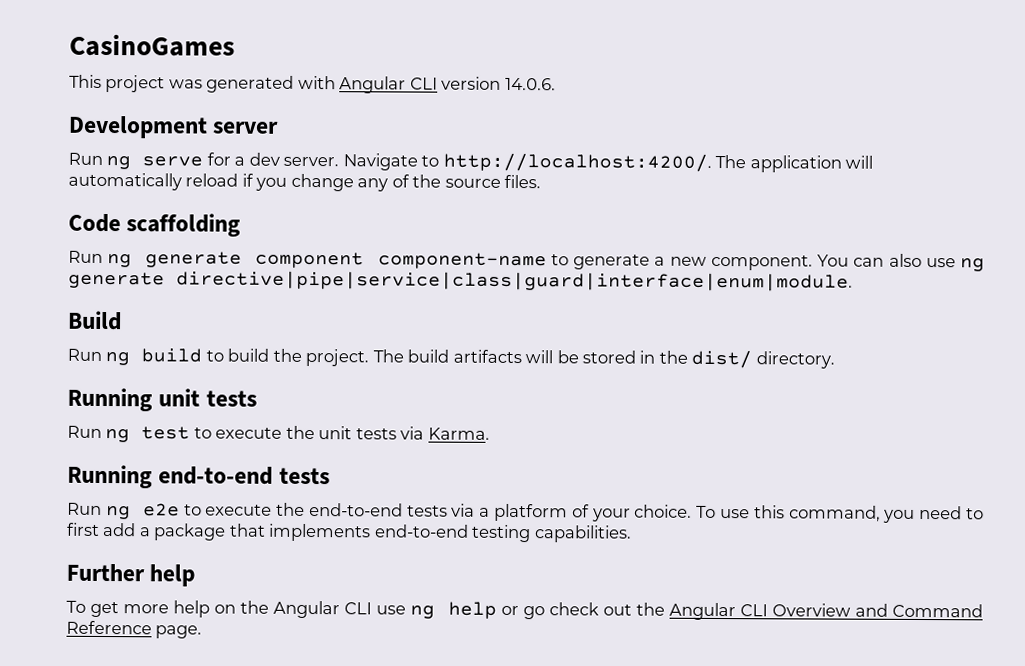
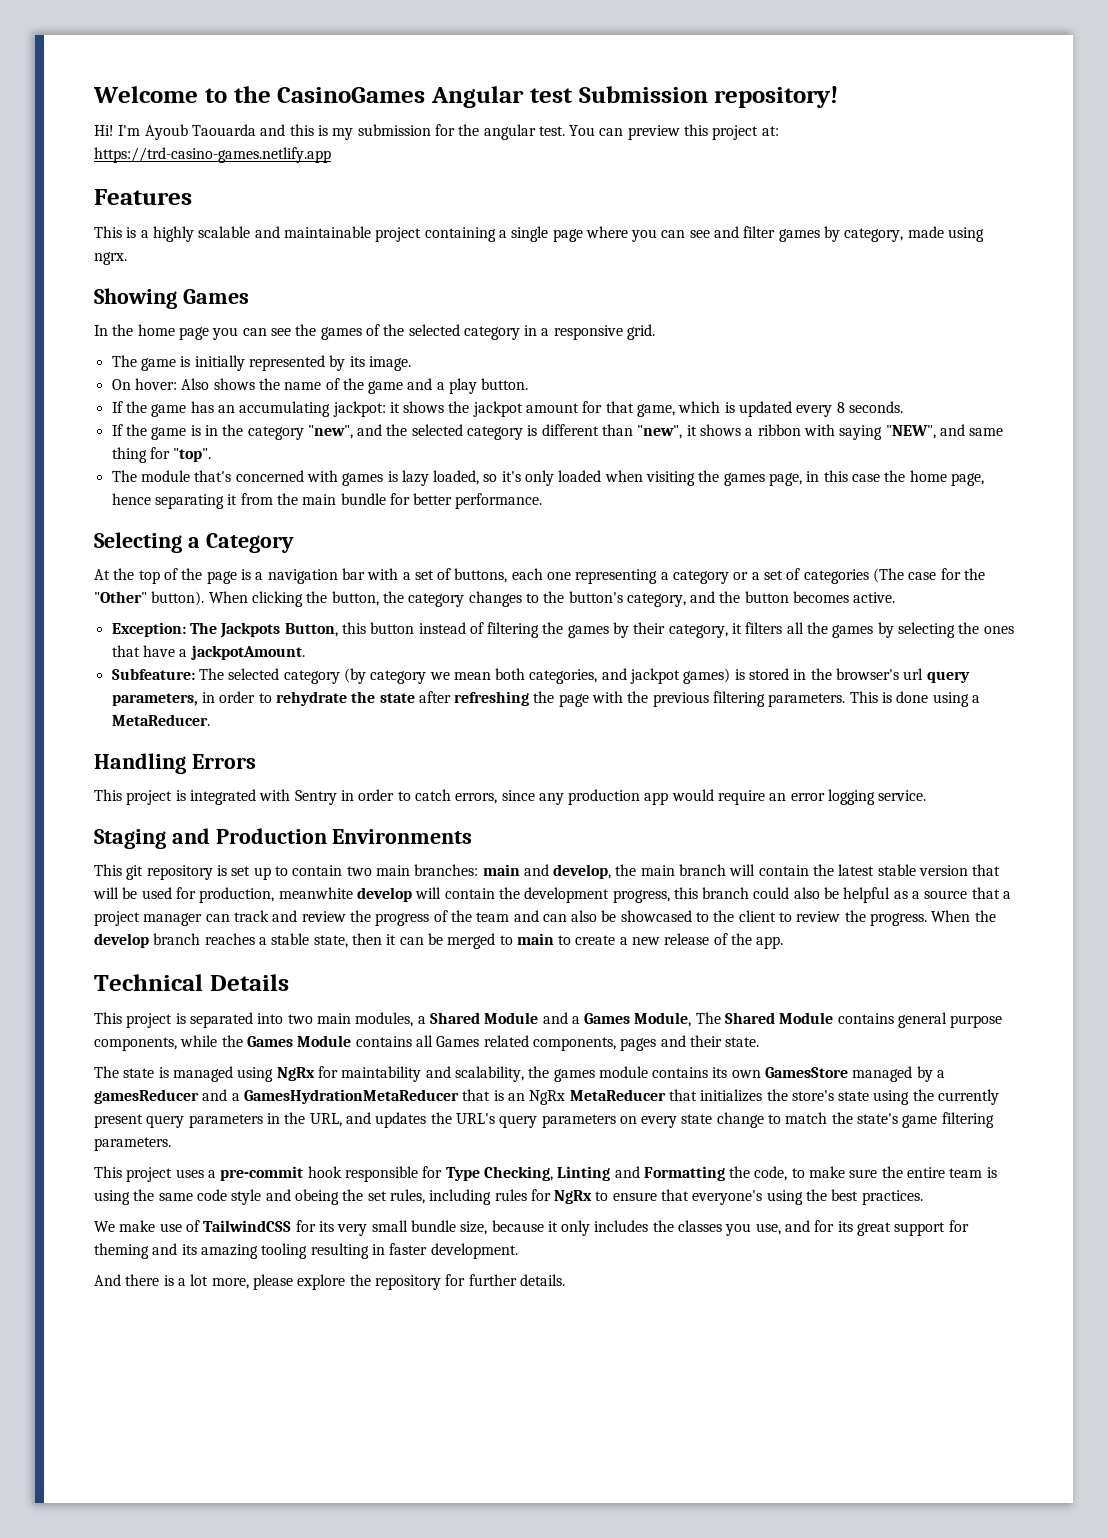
- CasinoGames
- This project was generated with Angular CLI version 14.0.6.
- Development server
- Run ng serve for a dev server. Navigate to http://localhost:4200/. The application will automatically reload if you change any of the source files.
- Code scaffolding
- Run ng generate component component-name to generate a new component. You can also use ng generate directive|pipe|service|class|guard|interface|enum|module.
- Build
- Run ng build to build the project. The build artifacts will be stored in the dist/ directory.
- Running unit tests
- Run ng test to execute the unit tests via Karma.
- Running end-to-end tests
- Run ng e2e to execute the end-to-end tests via a platform of your choice. To use this command, you need to first add a package that implements end-to-end testing capabilities.
- Further help
- To get more help on the Angular CLI use ng help or go check out the Angular CLI Overview and Command Reference page.
+ Welcome to the CasinoGames Angular test Submission repository!
+ Hi! I'm Ayoub Taouarda and this is my submission for the angular test. You can preview this project at: https://trd-casino-games.netlify.app
+ Features
+ This is a highly scalable and maintainable project containing a single page where you can see and filter games by category, made using ngrx.
+ Showing Games
+ In the home page you can see the games of the selected category in a responsive grid.
+ The game is initially represented by its image.
+ On hover: Also shows the name of the game and a play button.
+ If the game has an accumulating jackpot: it shows the jackpot amount for that game, which is updated every 8 seconds.
+ If the game is in the category "new", and the selected category is different than "new", it shows a ribbon with saying "NEW", and same thing for "top".
+ The module that's concerned with games is lazy loaded, so it's only loaded when visiting the games page, in this case the home page, hence separating it from the main bundle for better performance.
+ Selecting a Category
+ At the top of the page is a navigation bar with a set of buttons, each one representing a category or a set of categories (The case for the "Other" button). When clicking the button, the category changes to the button's category, and the button becomes active.
+ Exception: The Jackpots Button, this button instead of filtering the games by their category, it filters all the games by selecting the ones that have a jackpotAmount.
+ Subfeature: The selected category (by category we mean both categories, and jackpot games) is stored in the browser's url query parameters, in order to rehydrate the state after refreshing the page with the previous filtering parameters. This is done using a MetaReducer.
+ Handling Errors
+ This project is integrated with Sentry in order to catch errors, since any production app would require an error logging service.
+ Staging and Production Environments
+ This git repository is set up to contain two main branches: main and develop, the main branch will contain the latest stable version that will be used for production, meanwhite develop will contain the development progress, this branch could also be helpful as a source that a project manager can track and review the progress of the team and can also be showcased to the client to review the progress. When the develop branch reaches a stable state, then it can be merged to main to create a new release of the app.
+ Technical Details
+ This project is separated into two main modules, a Shared Module and a Games Module, The Shared Module contains general purpose components, while the Games Module contains all Games related components, pages and their state.
+ The state is managed using NgRx for maintability and scalability, the games module contains its own GamesStore managed by a gamesReducer and a GamesHydrationMetaReducer that is an NgRx MetaReducer that initializes the store's state using the currently present query parameters in the URL, and updates the URL's query parameters on every state change to match the state's game filtering parameters.
+ This project uses a pre-commit hook responsible for Type Checking, Linting and Formatting the code, to make sure the entire team is using the same code style and obeing the set rules, including rules for NgRx to ensure that everyone's using the best practices.
+ We make use of TailwindCSS for its very small bundle size, because it only includes the classes you use, and for its great support for theming and its amazing tooling resulting in faster development.
+ And there is a lot more, please explore the repository for further details.

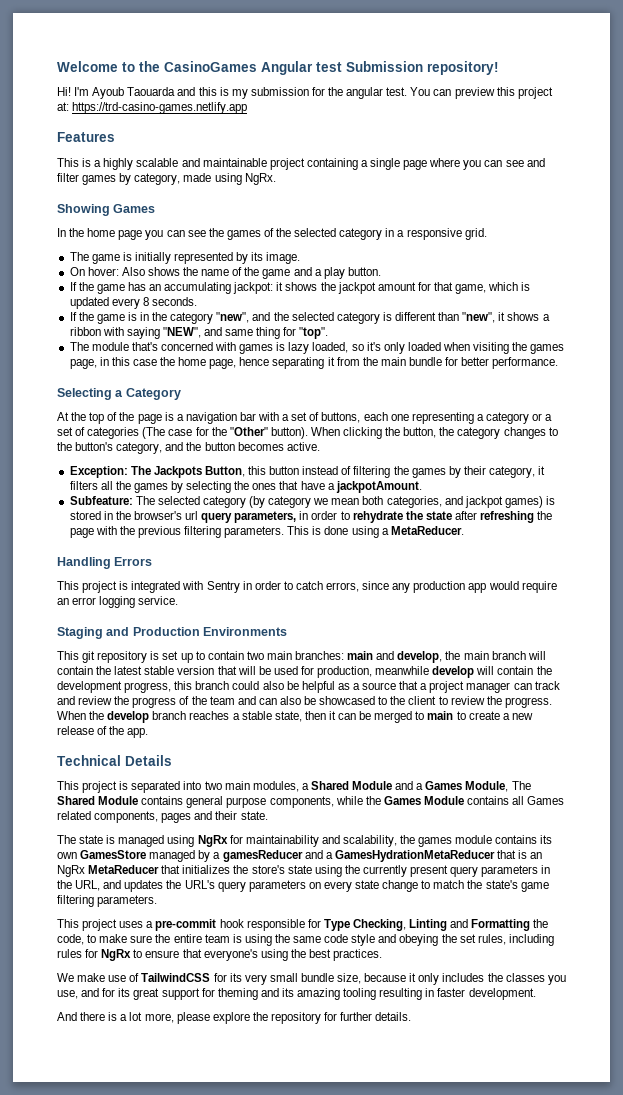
- This is a highly scalable and maintainable project containing a single page where you can see and filter games by category, made using ngrx.
+ This is a highly scalable and maintainable project containing a single page where you can see and filter games by category, made using NgRx.
- main and develop, the main branch will contain the latest stable version that will be used for production, meanwhite develop will contain the development progress, this branch could also be helpful as a source that a project manager can track and review the progress of the team and can also be showcased to the client to review the progress.
+ main and develop, the main branch will contain the latest stable version that will be used for production, meanwhile develop will contain the development progress, this branch could also be helpful as a source that a project manager can track and review the progress of the team and can also be showcased to the client to review the progress.
- The state is managed using NgRx for maintability and scalability, the games module contains its own GamesStore managed by a gamesReducer and a GamesHydrationMetaReducer that is an NgRx MetaReducer that initializes the store's state using the currently present query parameters in the URL, and updates the URL's query parameters on every state change to match the state's game filtering parameters.
+ The state is managed using NgRx for maintainability and scalability, the games module contains its own GamesStore managed by a gamesReducer and a GamesHydrationMetaReducer that is an NgRx MetaReducer that initializes the store's state using the currently present query parameters in the URL, and updates the URL's query parameters on every state change to match the state's game filtering parameters.
- This project uses a pre-commit hook responsible for Type Checking, Linting and Formatting the code, to make sure the entire team is using the same code style and obeing the set rules, including rules for NgRx to ensure that everyone's using the best practices.
+ This project uses a pre-commit hook responsible for Type Checking, Linting and Formatting the code, to make sure the entire team is using the same code style and obeying the set rules, including rules for NgRx to ensure that everyone's using the best practices.

